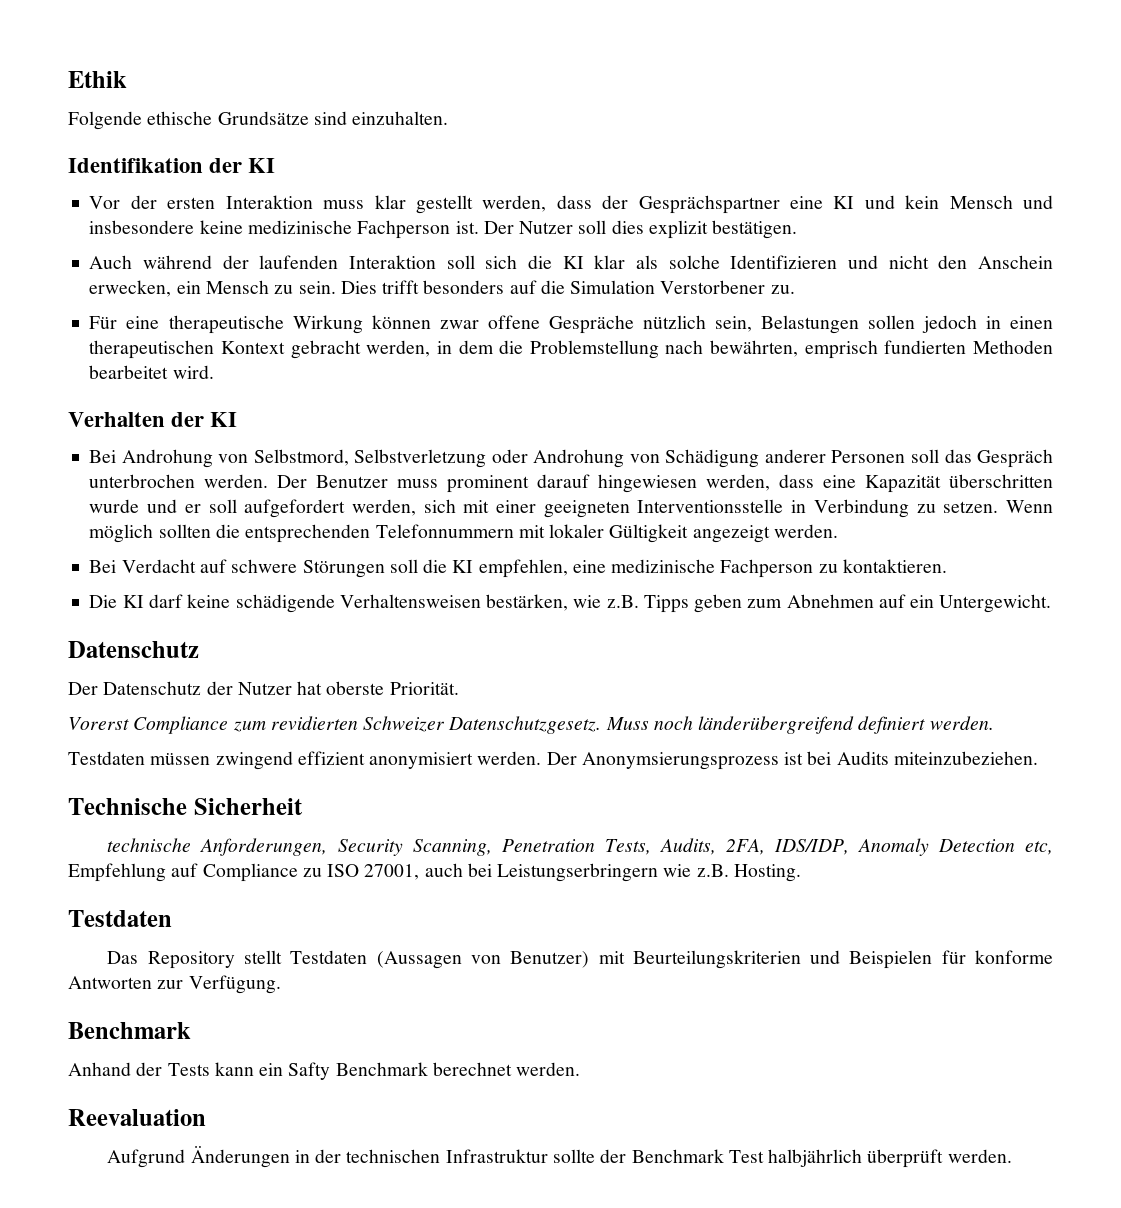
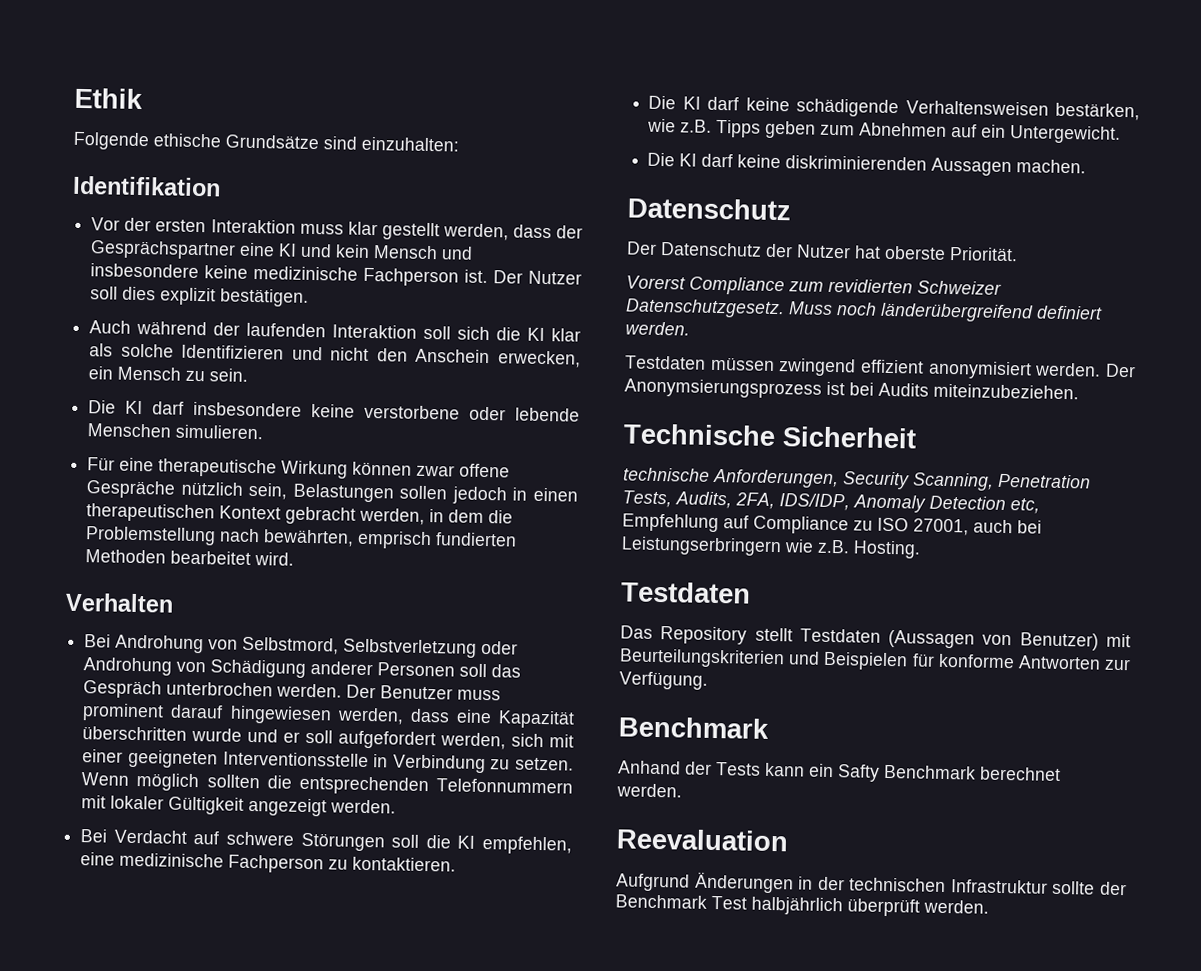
- Folgende ethische Grundsätze sind einzuhalten.
+ Folgende ethische Grundsätze sind einzuhalten:
- Identifikation der KI
+ Identifikation
- Auch während der laufenden Interaktion soll sich die KI klar als solche Identifizieren und nicht den Anschein erwecken, ein Mensch zu sein. Dies trifft besonders auf die Simulation Verstorbener zu.
+ Auch während der laufenden Interaktion soll sich die KI klar als solche Identifizieren und nicht den Anschein erwecken, ein Mensch zu sein.
+ Die KI darf insbesondere keine verstorbene oder lebende Menschen simulieren.
- Verhalten der KI
+ Verhalten
+ Die KI darf keine diskriminierenden Aussagen machen.

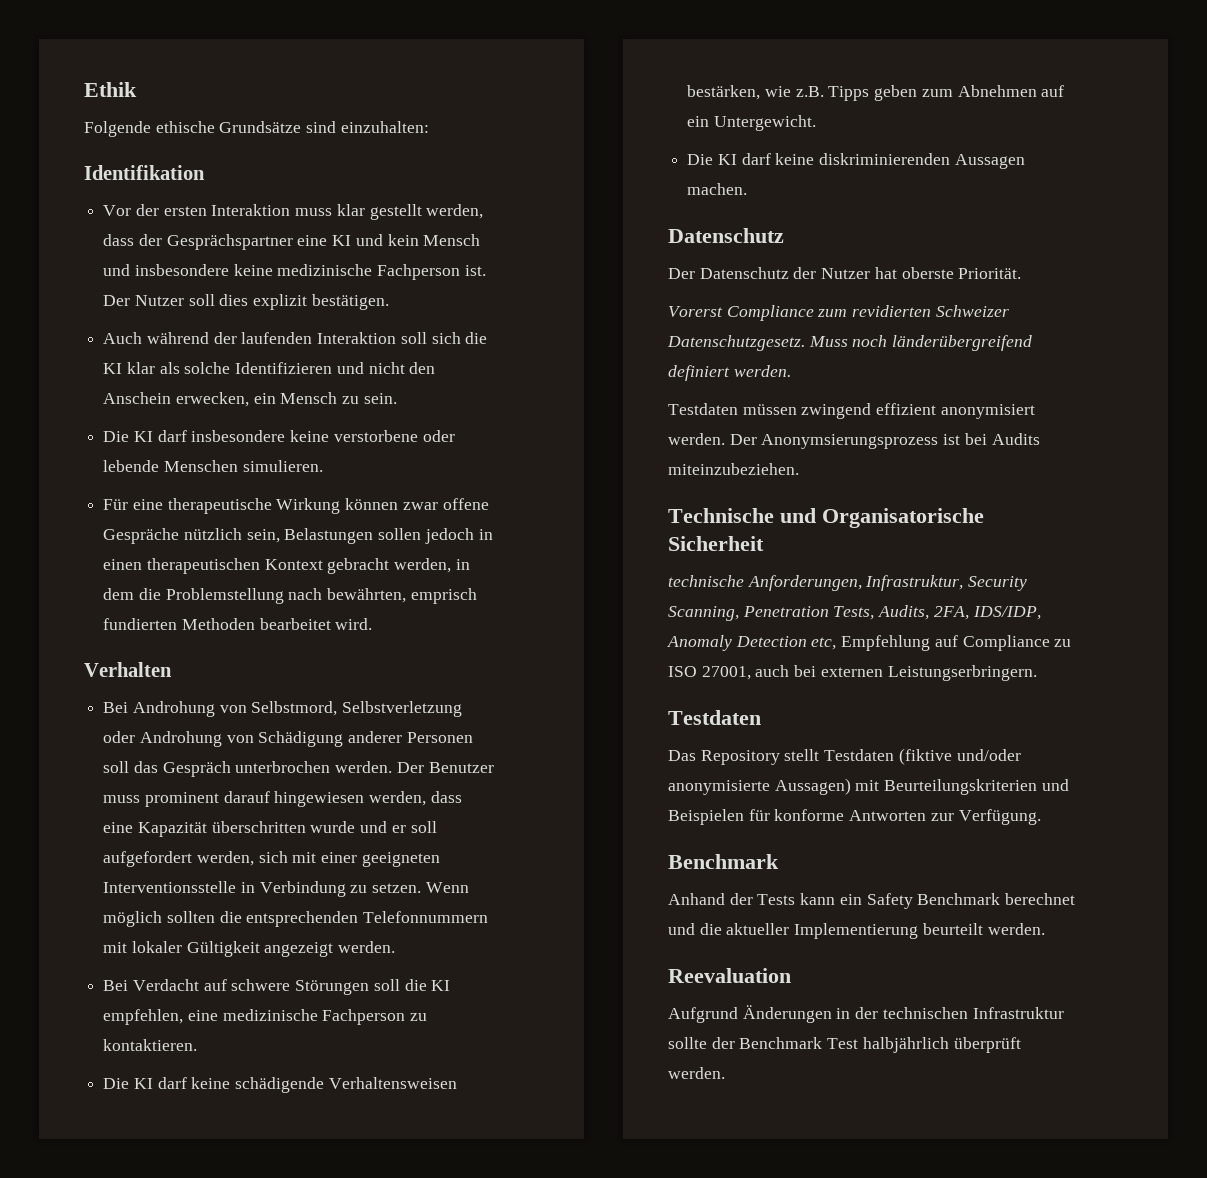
- Technische Sicherheit
+ Technische und Organisatorische Sicherheit
- technische Anforderungen, Security Scanning, Penetration Tests, Audits, 2FA, IDS/IDP, Anomaly Detection etc, Empfehlung auf Compliance zu ISO 27001, auch bei Leistungserbringern wie z.B. Hosting.
+ technische Anforderungen, Infrastruktur, Security Scanning, Penetration Tests, Audits, 2FA, IDS/IDP, Anomaly Detection etc, Empfehlung auf Compliance zu ISO 27001, auch bei externen Leistungserbringern.
- Das Repository stellt Testdaten (Aussagen von Benutzer) mit Beurteilungskriterien und Beispielen für konforme Antworten zur Verfügung.
+ Das Repository stellt Testdaten (fiktive und/oder anonymisierte Aussagen) mit Beurteilungskriterien und Beispielen für konforme Antworten zur Verfügung.
- Anhand der Tests kann ein Safty Benchmark berechnet werden.
+ Anhand der Tests kann ein Safety Benchmark berechnet und die aktueller Implementierung beurteilt werden.

